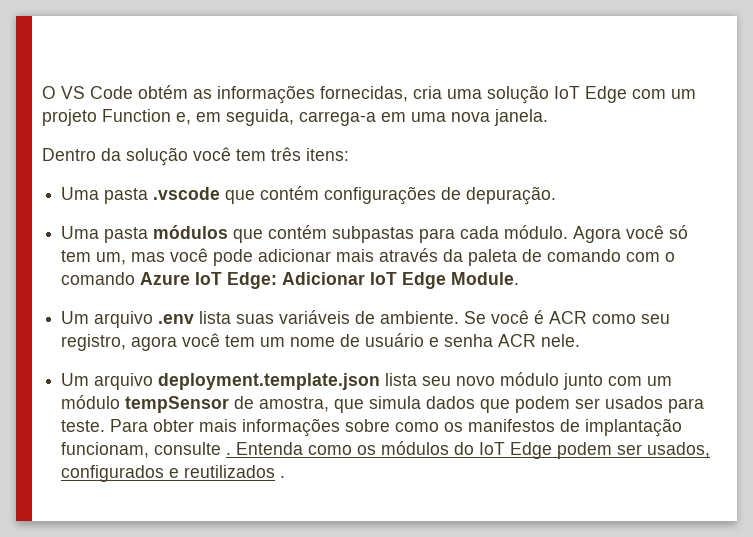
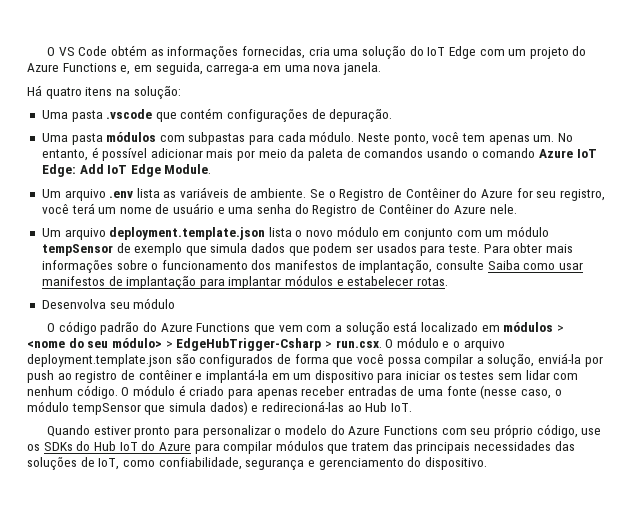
- O VS Code obtém as informações fornecidas, cria uma solução IoT Edge com um projeto Function e, em seguida, carrega-a em uma nova janela.
+ O VS Code obtém as informações fornecidas, cria uma solução do IoT Edge com um projeto do Azure Functions e, em seguida, carrega-a em uma nova janela.
- Dentro da solução você tem três itens:
+ Há quatro itens na solução:
- Uma pasta módulos que contém subpastas para cada módulo.
+ Uma pasta módulos com subpastas para cada módulo.
- Agora você só tem um, mas você pode adicionar mais através da paleta de comando com o comando Azure IoT Edge: Adicionar IoT Edge Module.
+ Neste ponto, você tem apenas um. No entanto, é possível adicionar mais por meio da paleta de comandos usando o comando Azure IoT Edge: Add IoT Edge Module.
- Um arquivo .env lista suas variáveis de ambiente.
+ Um arquivo .env lista as variáveis de ambiente.
- Se você é ACR como seu registro, agora você tem um nome de usuário e senha ACR nele.
+ Se o Registro de Contêiner do Azure for seu registro, você terá um nome de usuário e uma senha do Registro de Contêiner do Azure nele.
- Um arquivo deployment.template.json lista seu novo módulo junto com um módulo tempSensor de amostra, que simula dados que podem ser usados para teste.
+ Um arquivo deployment.template.json lista o novo módulo em conjunto com um módulo tempSensor de exemplo que simula dados que podem ser usados para teste.
- Para obter mais informações sobre como os manifestos de implantação funcionam, consulte . Entenda como os módulos do IoT Edge podem ser usados, configurados e reutilizados .
+ Para obter mais informações sobre o funcionamento dos manifestos de implantação, consulte Saiba como usar manifestos de implantação para implantar módulos e estabelecer rotas.
+ Desenvolva seu módulo
+ O código padrão do Azure Functions que vem com a solução está localizado em módulos > <nome do seu módulo> > EdgeHubTrigger-Csharp > run.csx. O módulo e o arquivo deployment.template.json são configurados de forma que você possa compilar a solução, enviá-la por push ao registro de contêiner e implantá-la em um dispositivo para iniciar os testes sem lidar com nenhum código. O módulo é criado para apenas receber entradas de uma fonte (nesse caso, o módulo tempSensor que simula dados) e redirecioná-las ao Hub IoT.
+ Quando estiver pronto para personalizar o modelo do Azure Functions com seu próprio código, use os SDKs do Hub IoT do Azure para compilar módulos que tratem das principais necessidades das soluções de IoT, como confiabilidade, segurança e gerenciamento do dispositivo.

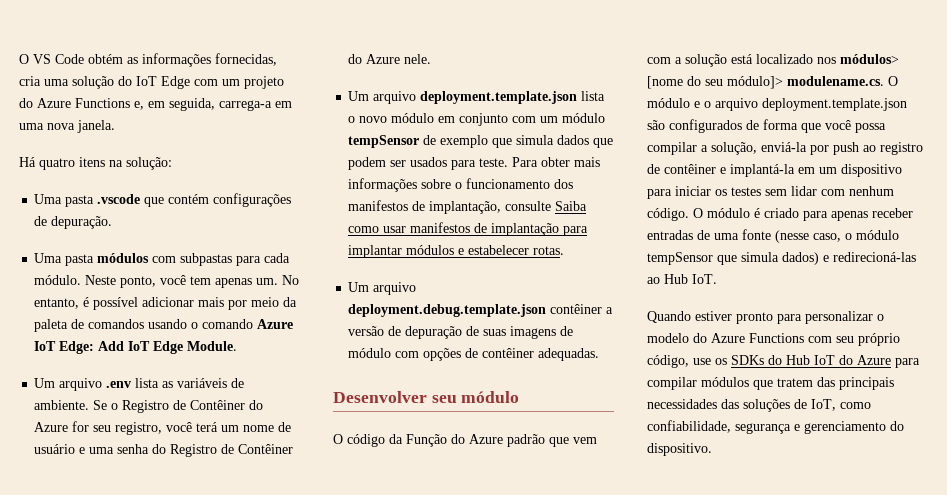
- Desenvolva seu módulo
+ Um arquivo deployment.debug.template.json contêiner a versão de depuração de suas imagens de módulo com opções de contêiner adequadas.
+ Desenvolver seu módulo
- O código padrão do Azure Functions que vem com a solução está localizado em módulos > <nome do seu módulo> > EdgeHubTrigger-Csharp > run.csx. O módulo e o arquivo deployment.template.json são configurados de forma que você possa compilar a solução, enviá-la por push ao registro de contêiner e implantá-la em um dispositivo para iniciar os testes sem lidar com nenhum código.
+ O código da Função do Azure padrão que vem com a solução está localizado nos módulos> [nome do seu módulo]> modulename.cs. O módulo e o arquivo deployment.template.json são configurados de forma que você possa compilar a solução, enviá-la por push ao registro de contêiner e implantá-la em um dispositivo para iniciar os testes sem lidar com nenhum código.

